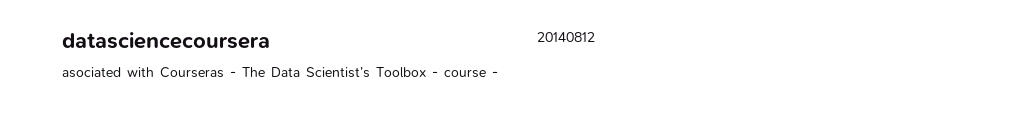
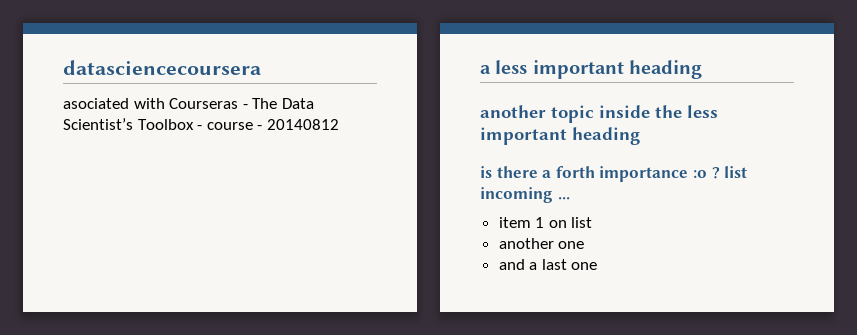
+ a less important heading
+ another topic inside the less important heading
+ is there a forth importance :o ? list incoming ...
+ item 1 on list
+ another one
+ and a last one

